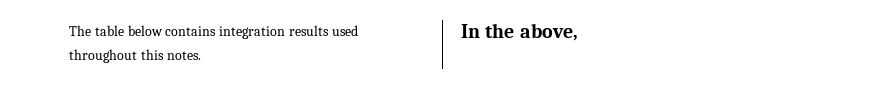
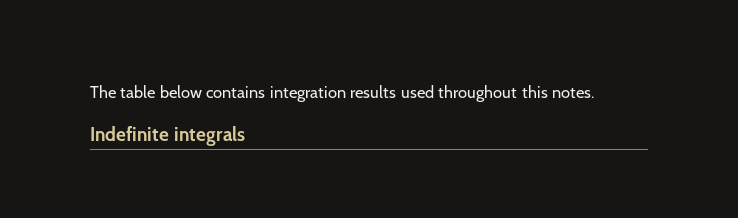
- In the above,
+ Indefinite integrals

